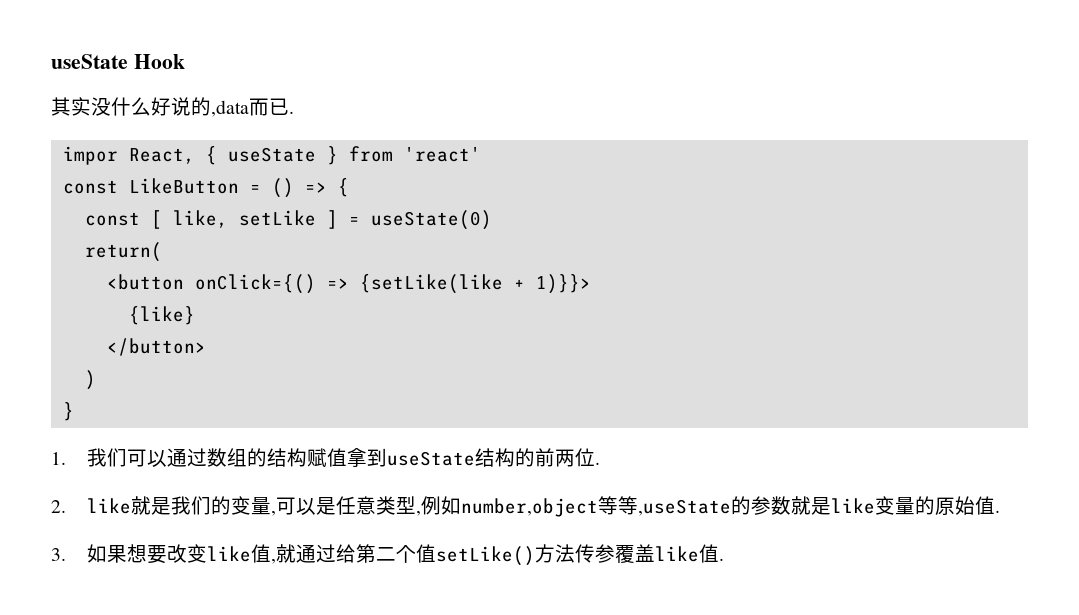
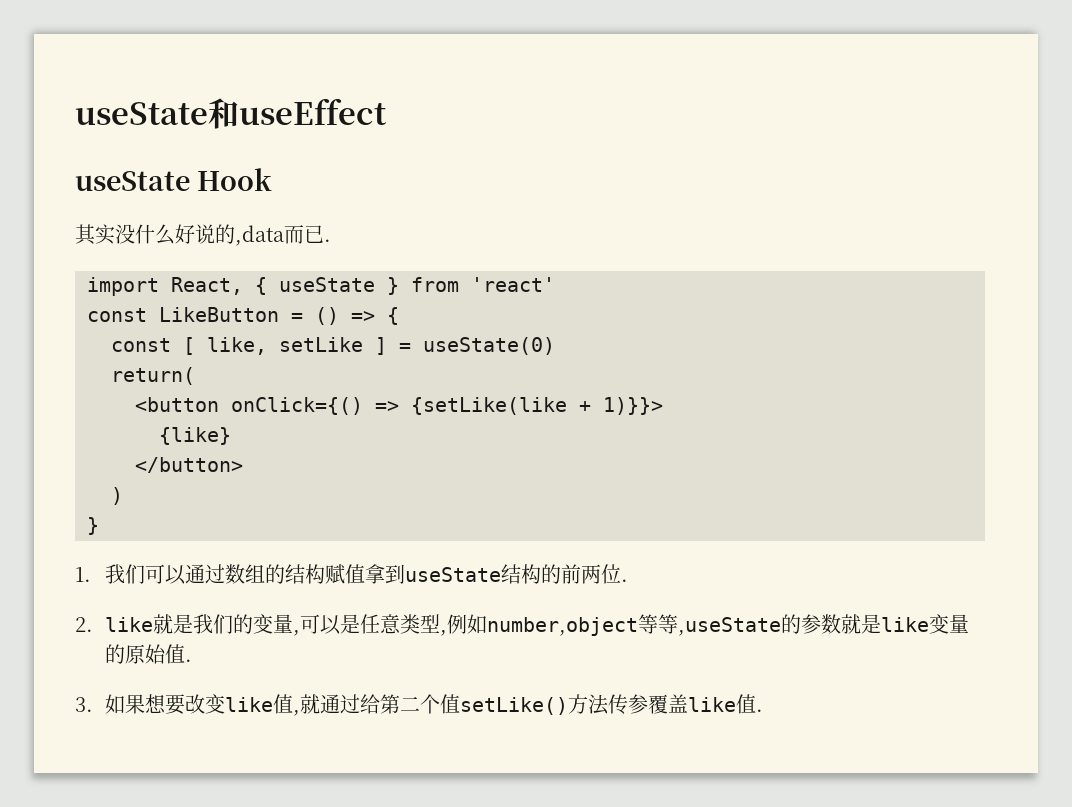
+ useState和useEffect
- impor React, { useState } from 'react'
+ import React, { useState } from 'react'

